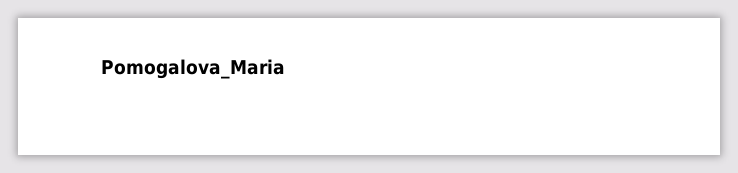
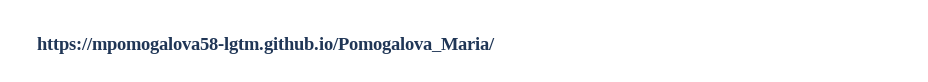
- Pomogalova_Maria
+ https://mpomogalova58-lgtm.github.io/Pomogalova_Maria/

